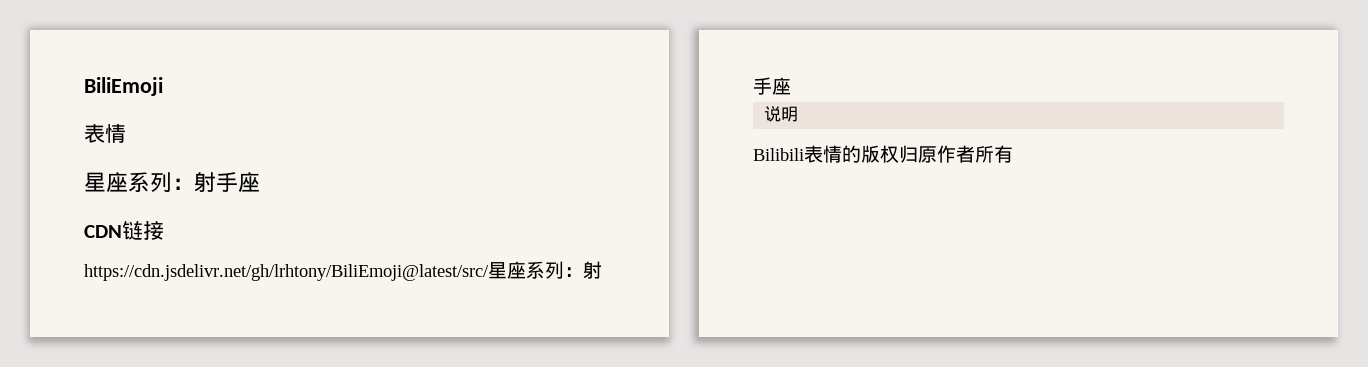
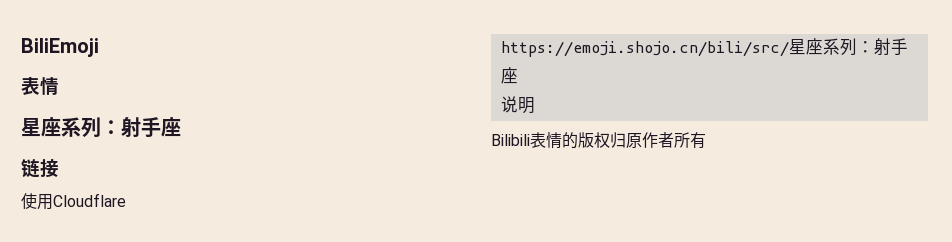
- CDN链接
+ 链接
- https://cdn.jsdelivr.net/gh/lrhtony/BiliEmoji@latest/src/星座系列：射手座
+ 使用Cloudflare
+ https://emoji.shojo.cn/bili/src/星座系列：射手座

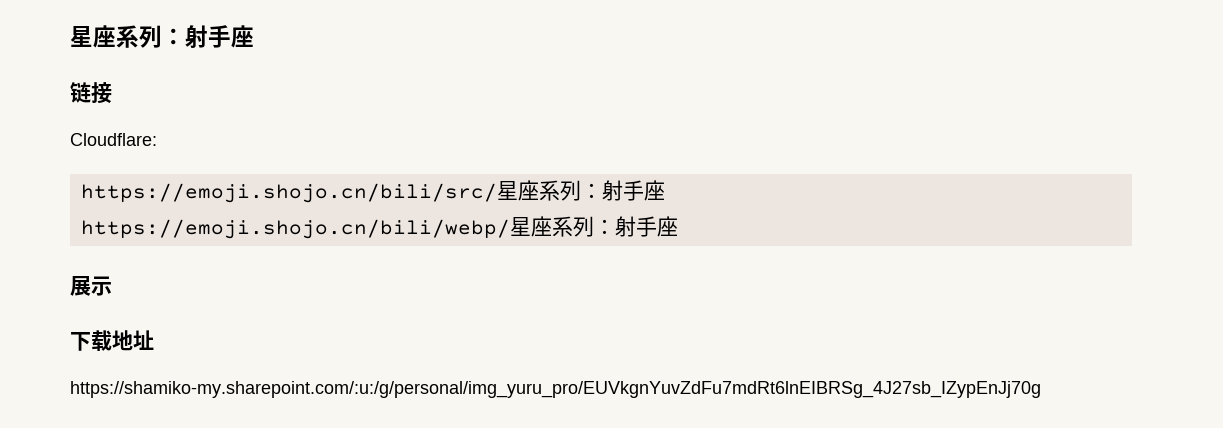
- BiliEmoji
- 表情
- 使用Cloudflare
+ Cloudflare:
- 说明
- Bilibili表情的版权归原作者所有
+ https://emoji.shojo.cn/bili/webp/星座系列：射手座
+ 展示
+ 下载地址
+ https://shamiko-my.sharepoint.com/:u:/g/personal/img_yuru_pro/EUVkgnYuvZdFu7mdRt6lnEIBRSg_4J27sb_IZypEnJj70g

